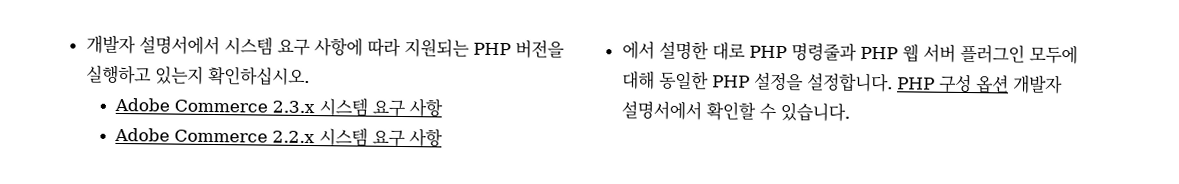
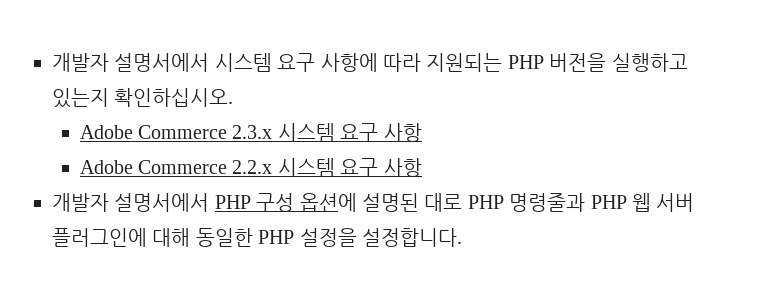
- 에서 설명한 대로 PHP 명령줄과 PHP 웹 서버 플러그인 모두에 대해 동일한 PHP 설정을 설정합니다. PHP 구성 옵션 개발자 설명서에서 확인할 수 있습니다.
+ 개발자 설명서에서 PHP 구성 옵션에 설명된 대로 PHP 명령줄과 PHP 웹 서버 플러그인에 대해 동일한 PHP 설정을 설정합니다.

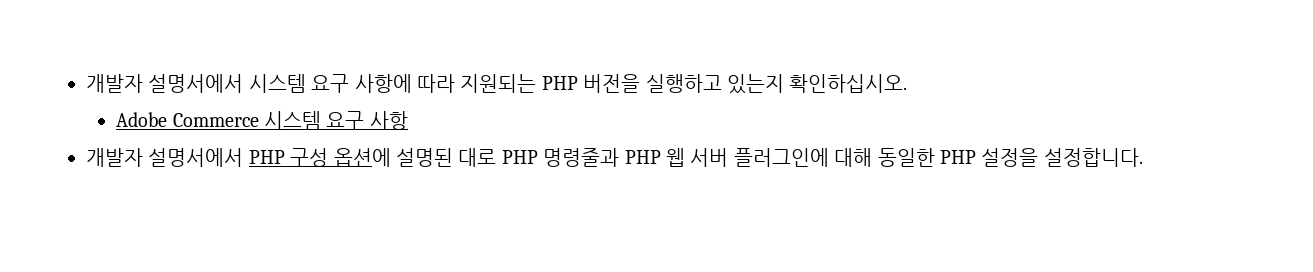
- Adobe Commerce 2.3.x 시스템 요구 사항
- Adobe Commerce 2.2.x 시스템 요구 사항
+ Adobe Commerce 시스템 요구 사항

